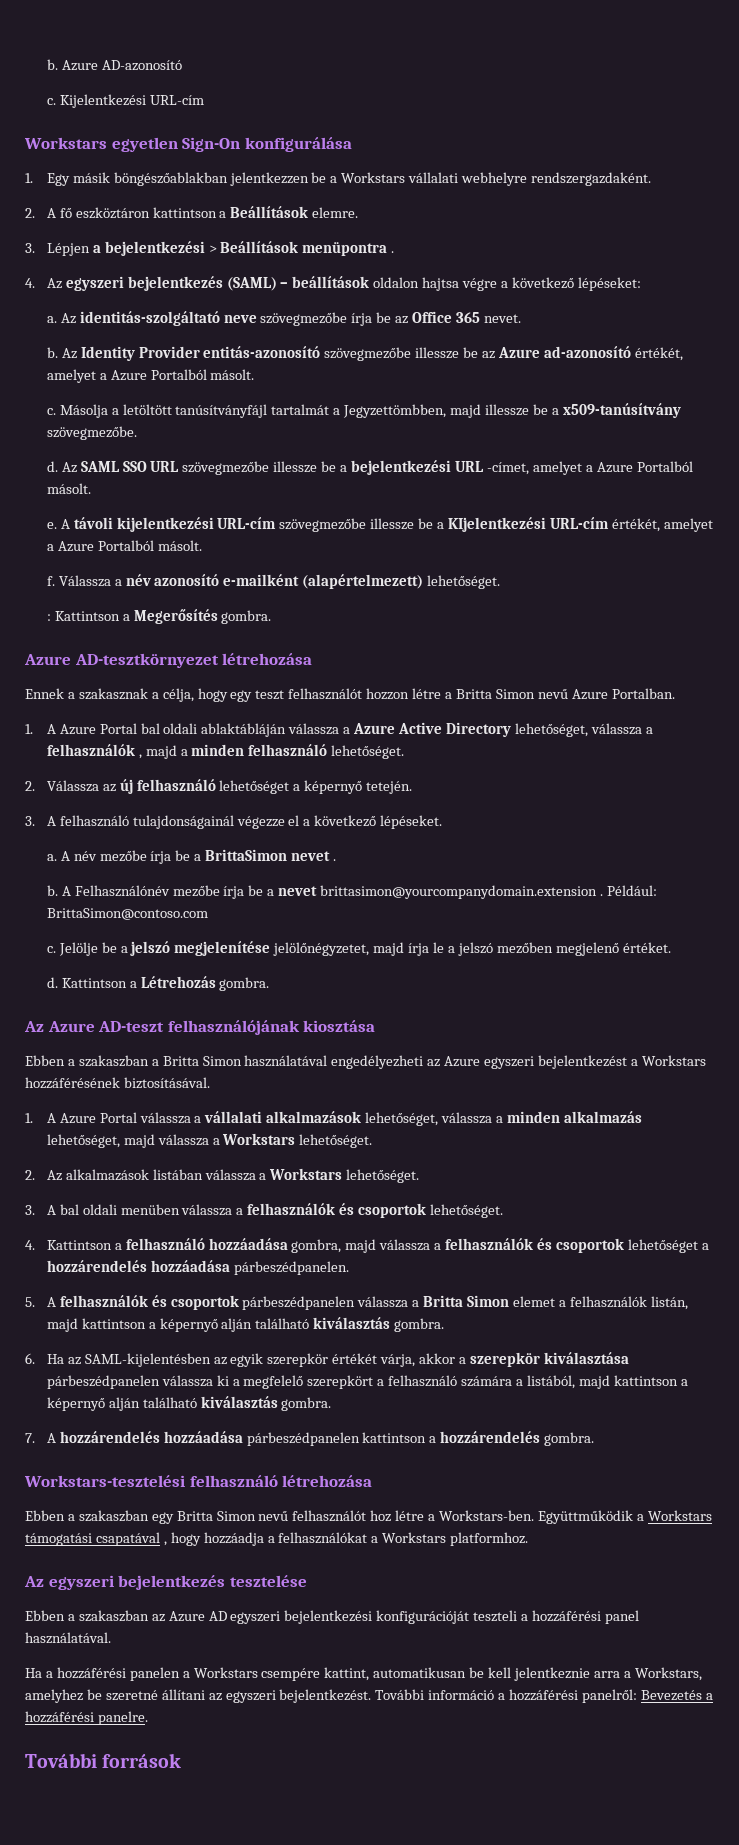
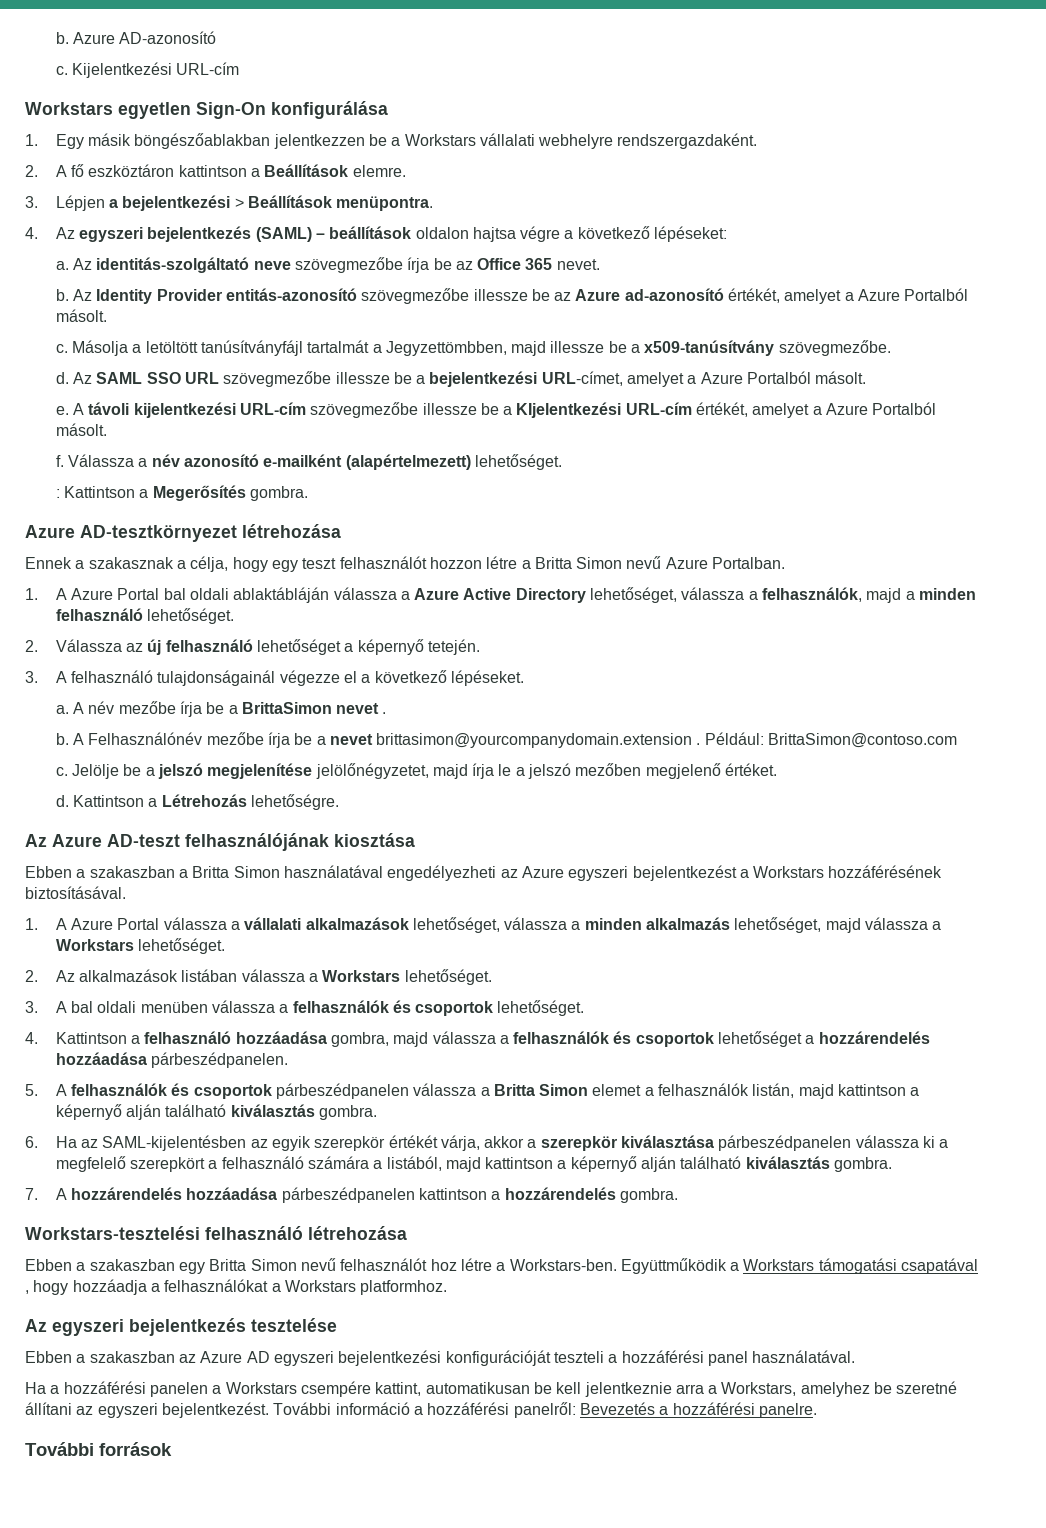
- 3. Lépjen a bejelentkezési > Beállítások menüpontra .
+ 3. Lépjen a bejelentkezési > Beállítások menüpontra.
- Az SAML SSO URL szövegmezőbe illessze be a bejelentkezési URL -címet, amelyet a Azure Portalból másolt.
+ Az SAML SSO URL szövegmezőbe illessze be a bejelentkezési URL-címet, amelyet a Azure Portalból másolt.
- 1. A Azure Portal bal oldali ablaktábláján válassza a Azure Active Directory lehetőséget, válassza a felhasználók , majd a minden felhasználó lehetőséget.
+ 1. A Azure Portal bal oldali ablaktábláján válassza a Azure Active Directory lehetőséget, válassza a felhasználók, majd a minden felhasználó lehetőséget.
- Kattintson a Létrehozás gombra.
+ Kattintson a Létrehozás lehetőségre.

